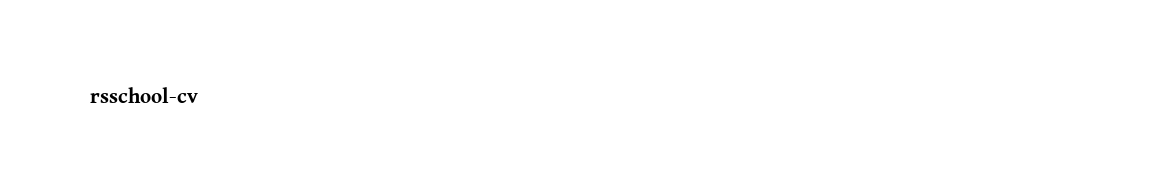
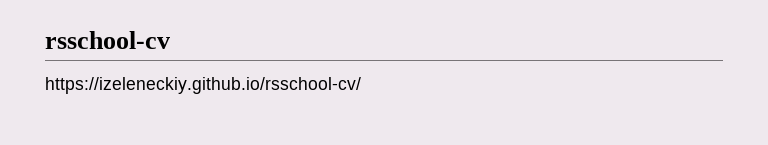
+ https://izeleneckiy.github.io/rsschool-cv/

